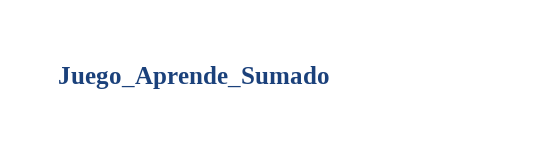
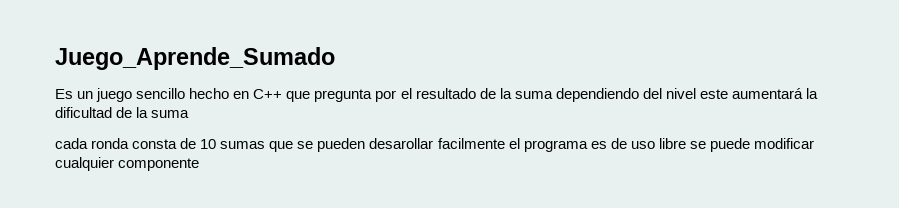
+ Es un juego sencillo hecho en C++ que pregunta por el resultado de la suma dependiendo del nivel este aumentará la dificultad de la suma
+ cada ronda consta de 10 sumas que se pueden desarollar facilmente el programa es de uso libre se puede modificar cualquier componente

